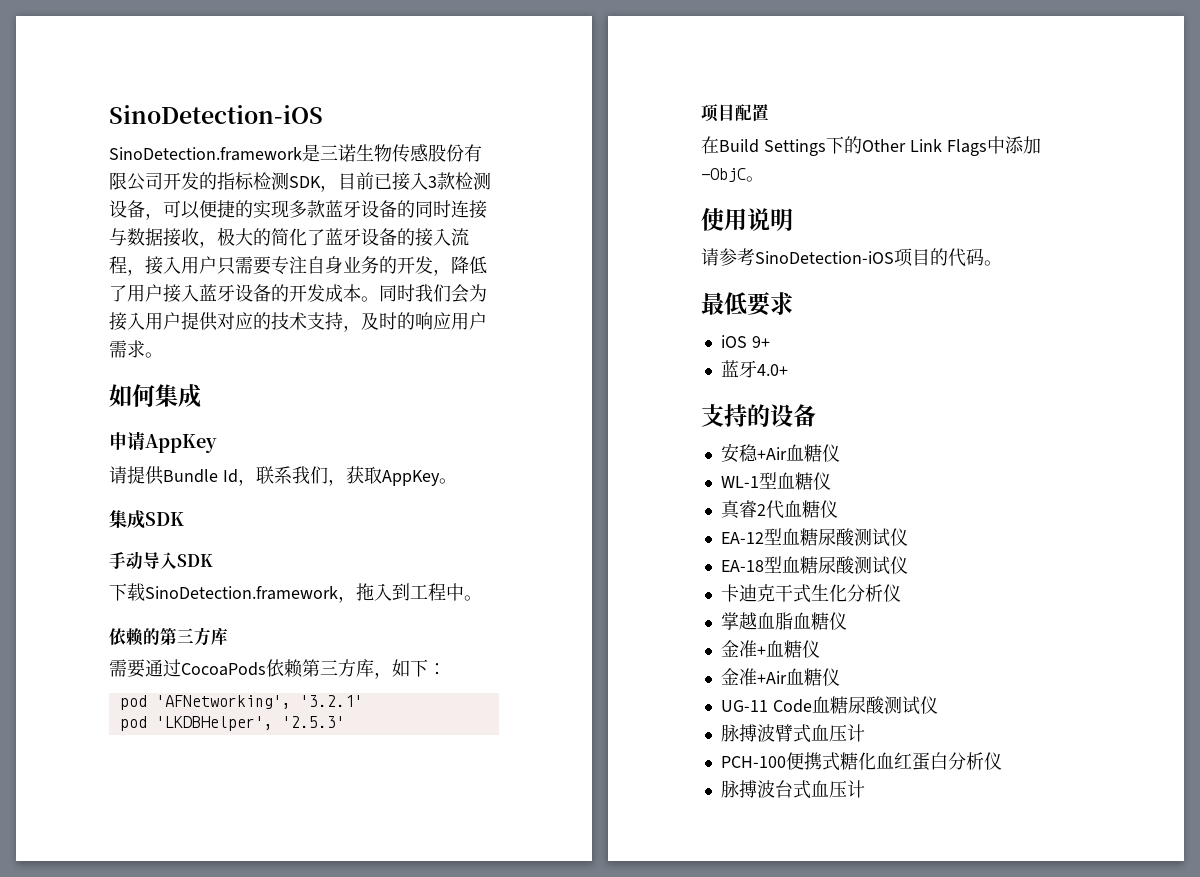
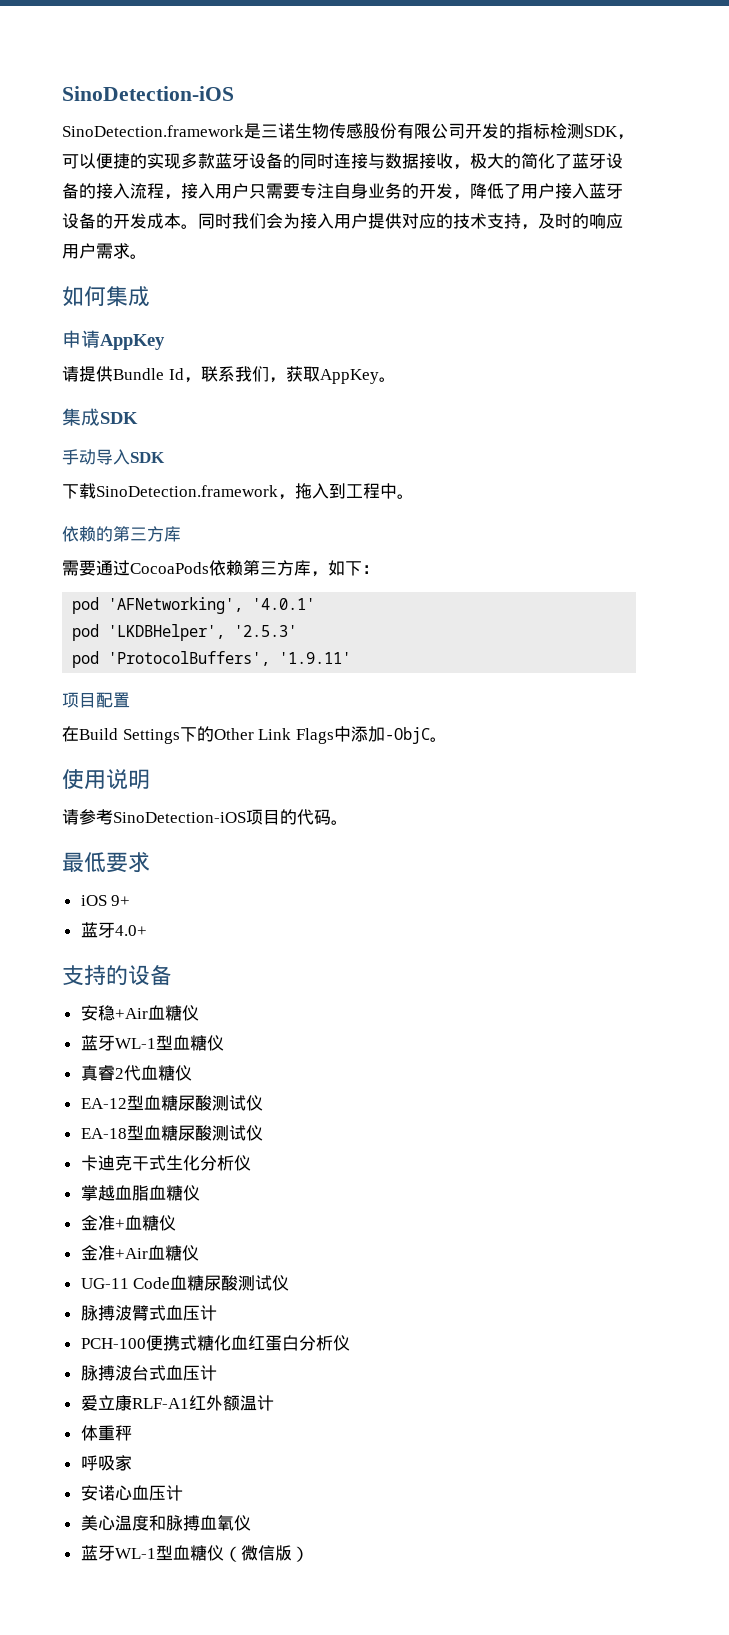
- SinoDetection.framework是三诺生物传感股份有限公司开发的指标检测SDK，目前已接入3款检测设备，可以便捷的实现多款蓝牙设备的同时连接与数据接收，极大的简化了蓝牙设备的接入流程，接入用户只需要专注自身业务的开发，降低了用户接入蓝牙设备的开发成本。
+ SinoDetection.framework是三诺生物传感股份有限公司开发的指标检测SDK，可以便捷的实现多款蓝牙设备的同时连接与数据接收，极大的简化了蓝牙设备的接入流程，接入用户只需要专注自身业务的开发，降低了用户接入蓝牙设备的开发成本。
- pod 'AFNetworking', '3.2.1'
+ pod 'AFNetworking', '4.0.1'
+ pod 'ProtocolBuffers', '1.9.11'
  安稳+Air血糖仪
- WL-1型血糖仪
+ 蓝牙WL-1型血糖仪
+ 爱立康RLF-A1红外额温计
+ 体重秤
+ 呼吸家
+ 安诺心血压计
+ 美心温度和脉搏血氧仪
+ 蓝牙WL-1型血糖仪（微信版）

